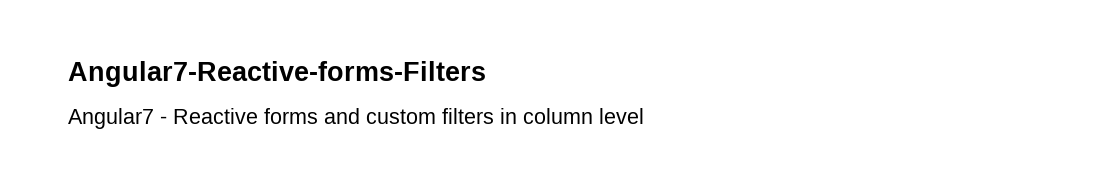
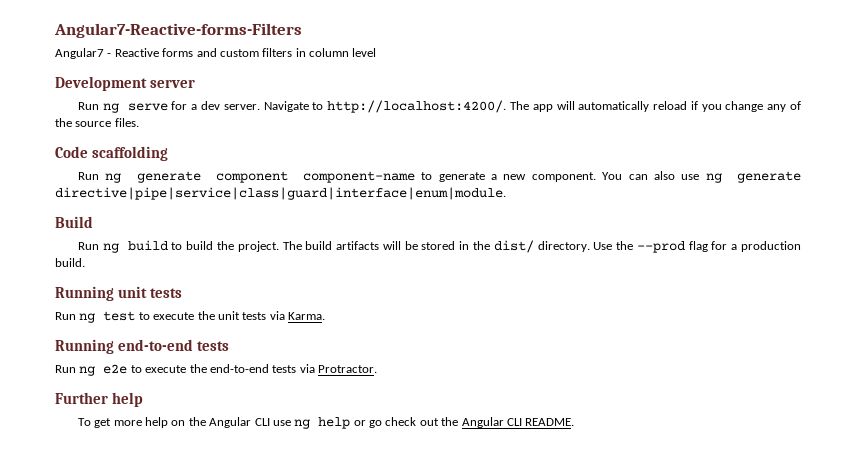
+ Development server
+ Run ng serve for a dev server. Navigate to http://localhost:4200/. The app will automatically reload if you change any of the source files.
+ Code scaffolding
+ Run ng generate component component-name to generate a new component. You can also use ng generate directive|pipe|service|class|guard|interface|enum|module.
+ Build
+ Run ng build to build the project. The build artifacts will be stored in the dist/ directory. Use the --prod flag for a production build.
+ Running unit tests
+ Run ng test to execute the unit tests via Karma.
+ Running end-to-end tests
+ Run ng e2e to execute the end-to-end tests via Protractor.
+ Further help
+ To get more help on the Angular CLI use ng help or go check out the Angular CLI README.

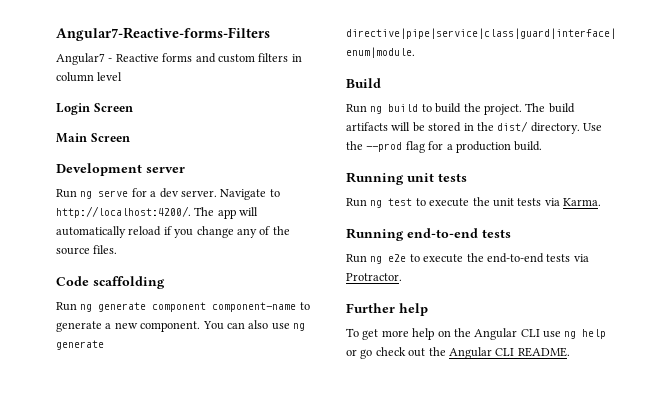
+ Login Screen
+ Main Screen

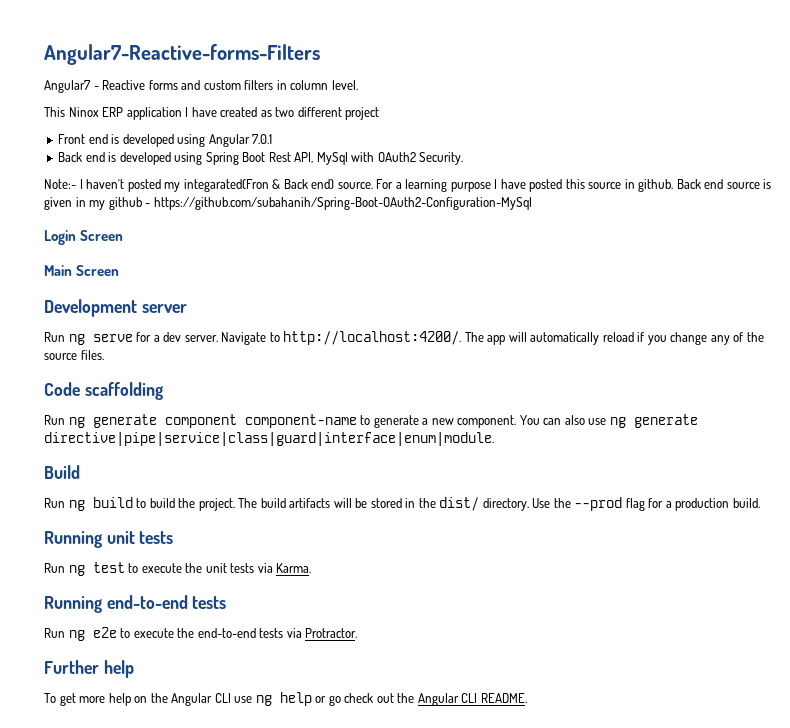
- Angular7 - Reactive forms and custom filters in column level
+ Angular7 - Reactive forms and custom filters in column level.
+ This Ninox ERP application I have created as two different project
+ Front end is developed using Angular 7.0.1
+ Back end is developed using Spring Boot Rest API, MySql with OAuth2 Security.
+ Note:- I haven't posted my integarated(Fron & Back end) source. For a learning purpose I have posted this source in github. Back end source is given in my github - https://github.com/subahanih/Spring-Boot-OAuth2-Configuration-MySql

